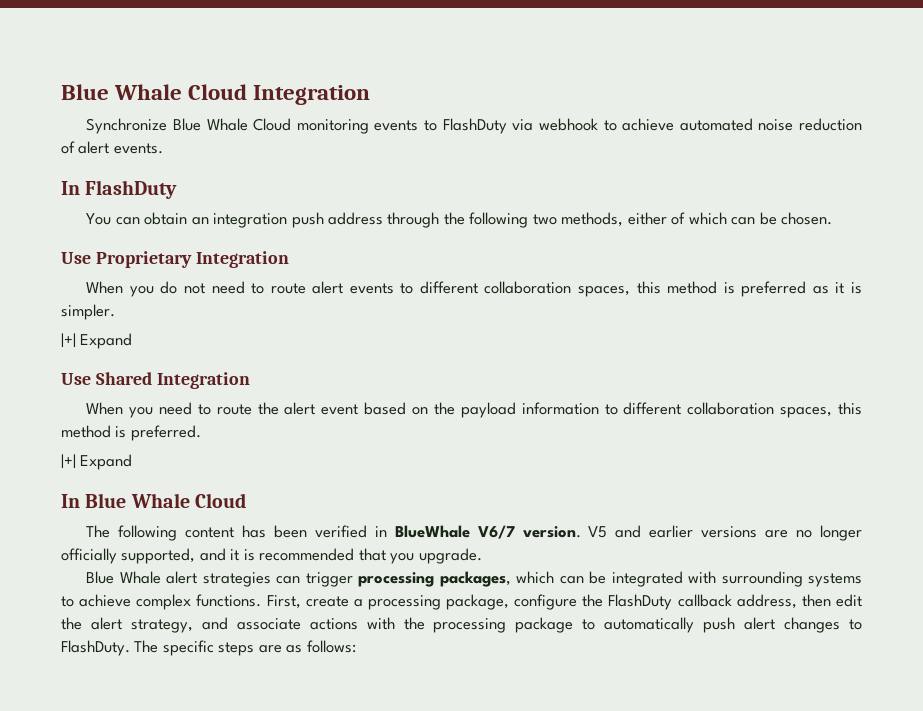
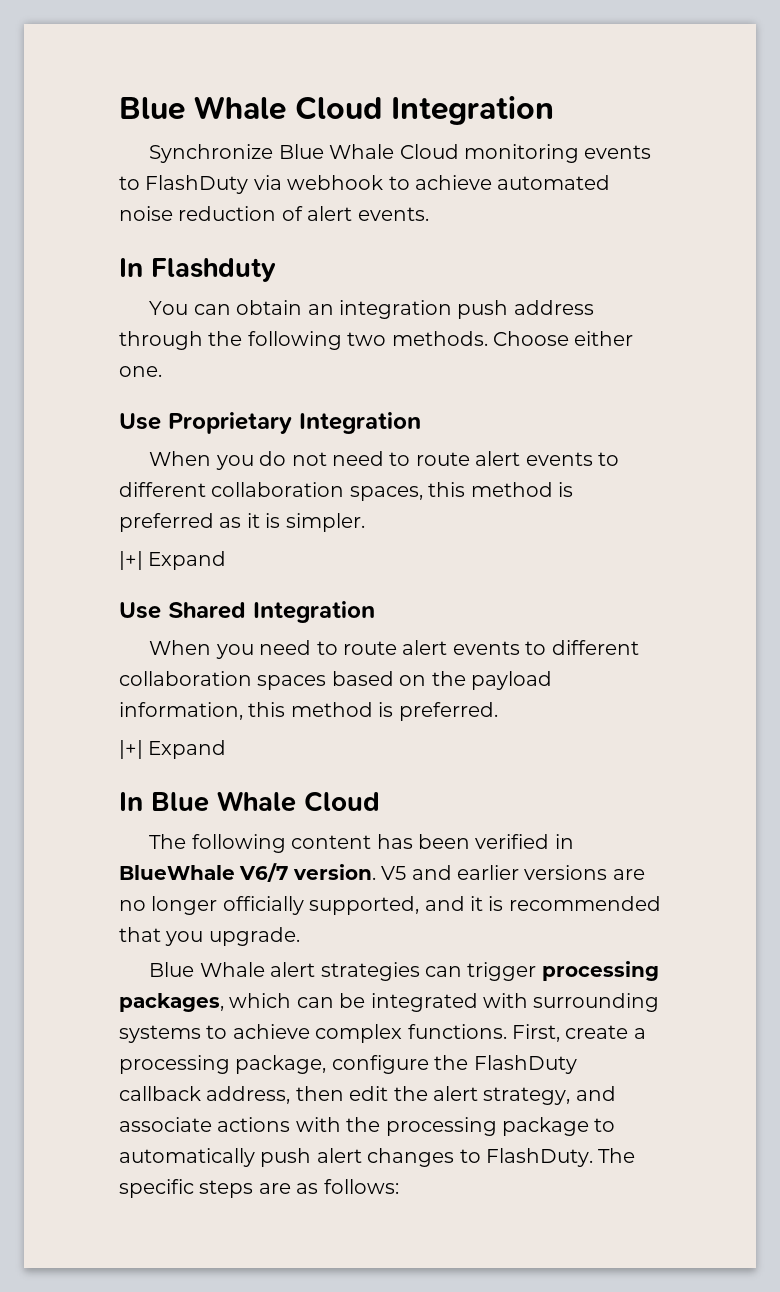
- In FlashDuty
+ In Flashduty
- You can obtain an integration push address through the following two methods, either of which can be chosen.
+ You can obtain an integration push address through the following two methods. Choose either one.
- When you need to route the alert event based on the payload information to different collaboration spaces, this method is preferred.
+ When you need to route alert events to different collaboration spaces based on the payload information, this method is preferred.

